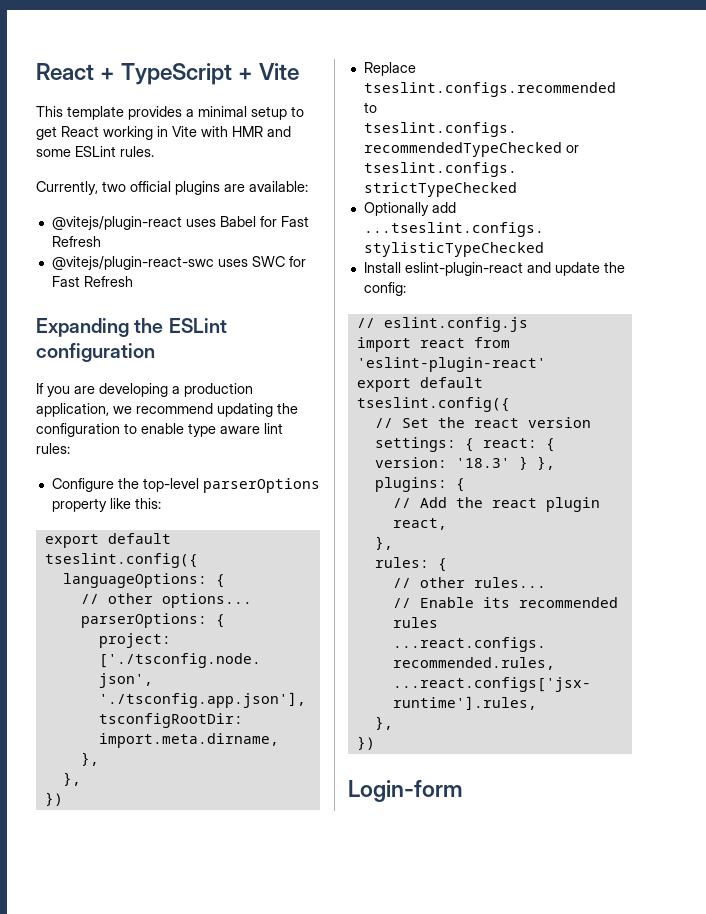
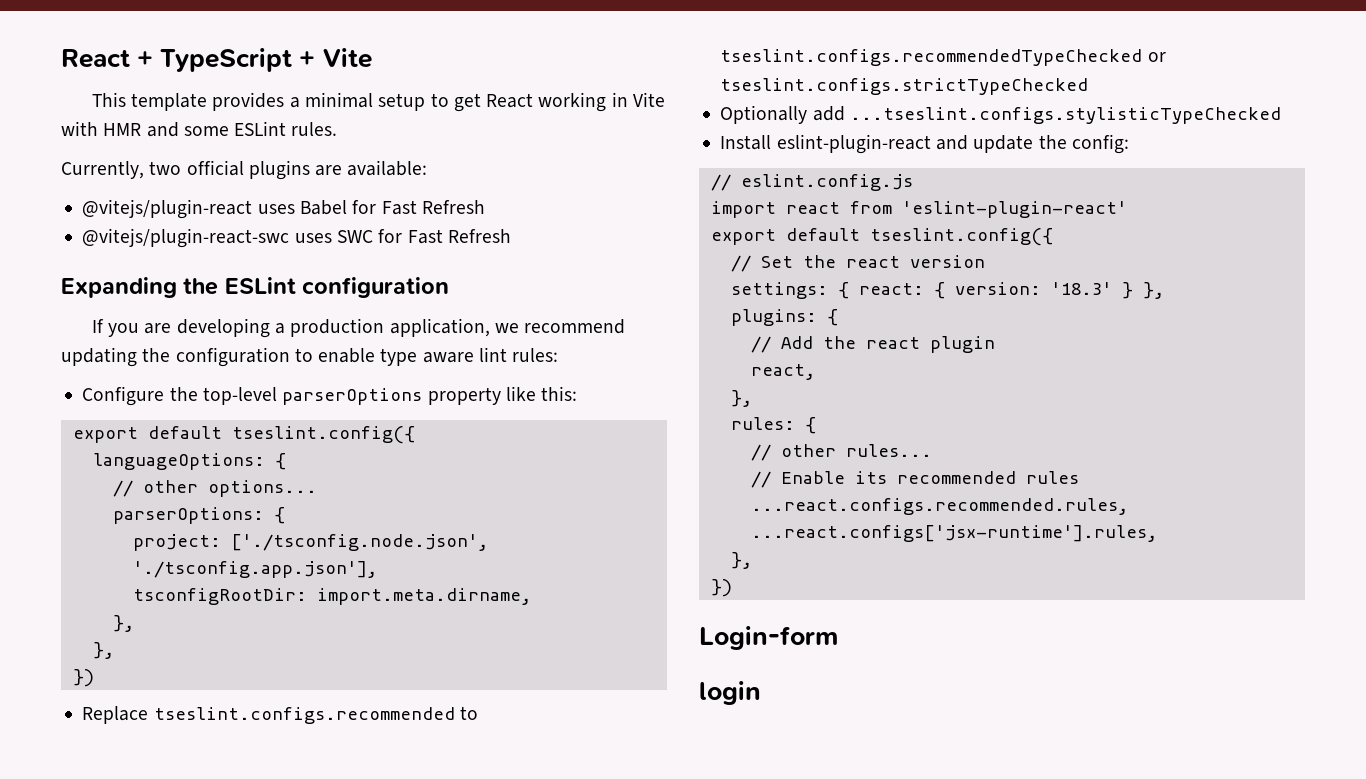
+ login

